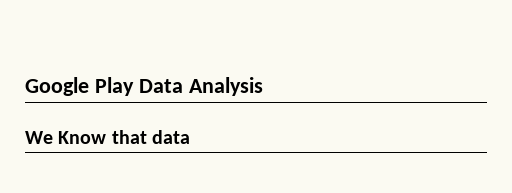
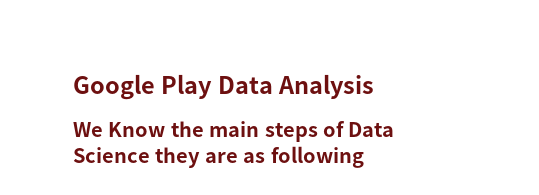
- We Know that data
+ We Know the main steps of Data Science they are as following

